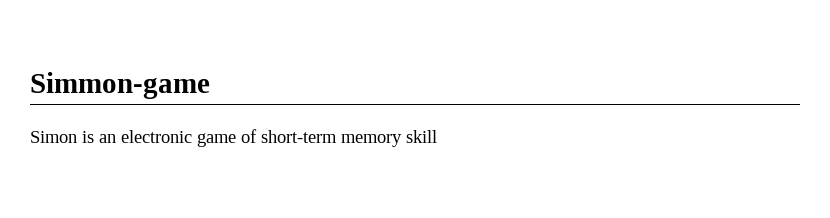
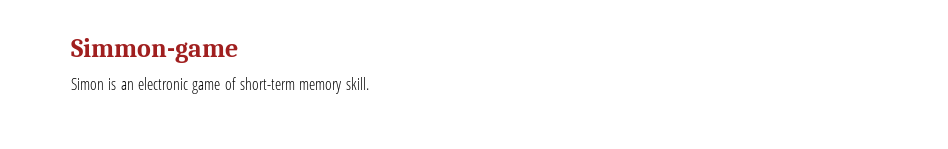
- Simon is an electronic game of short-term memory skill
+ Simon is an electronic game of short-term memory skill.

